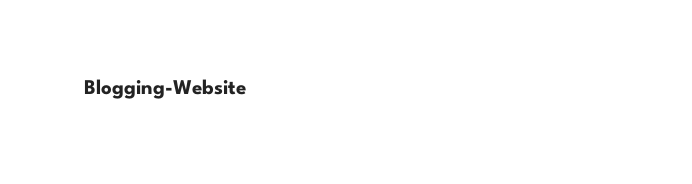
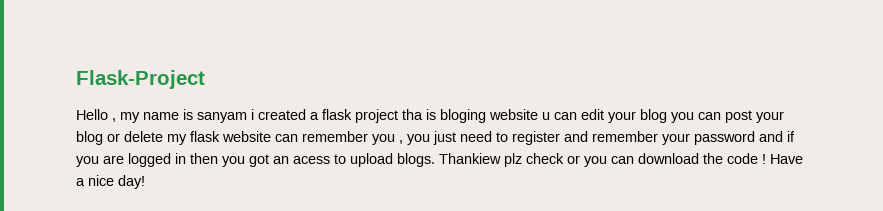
- Blogging-Website
+ Flask-Project
+ Hello , my name is sanyam i created a flask project tha is bloging website u can edit your blog you can post your blog or delete my flask website can remember you , you just need to register and remember your password and if you are logged in then you got an acess to upload blogs. Thankiew plz check or you can download the code ! Have a nice day!

